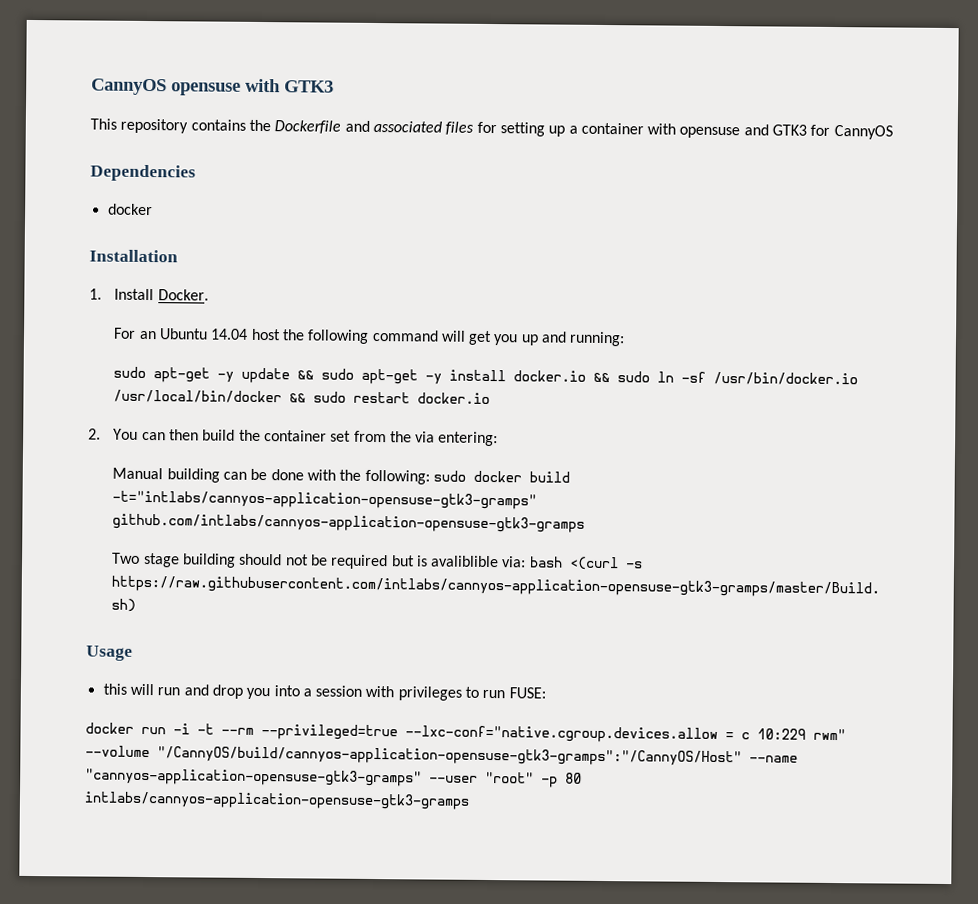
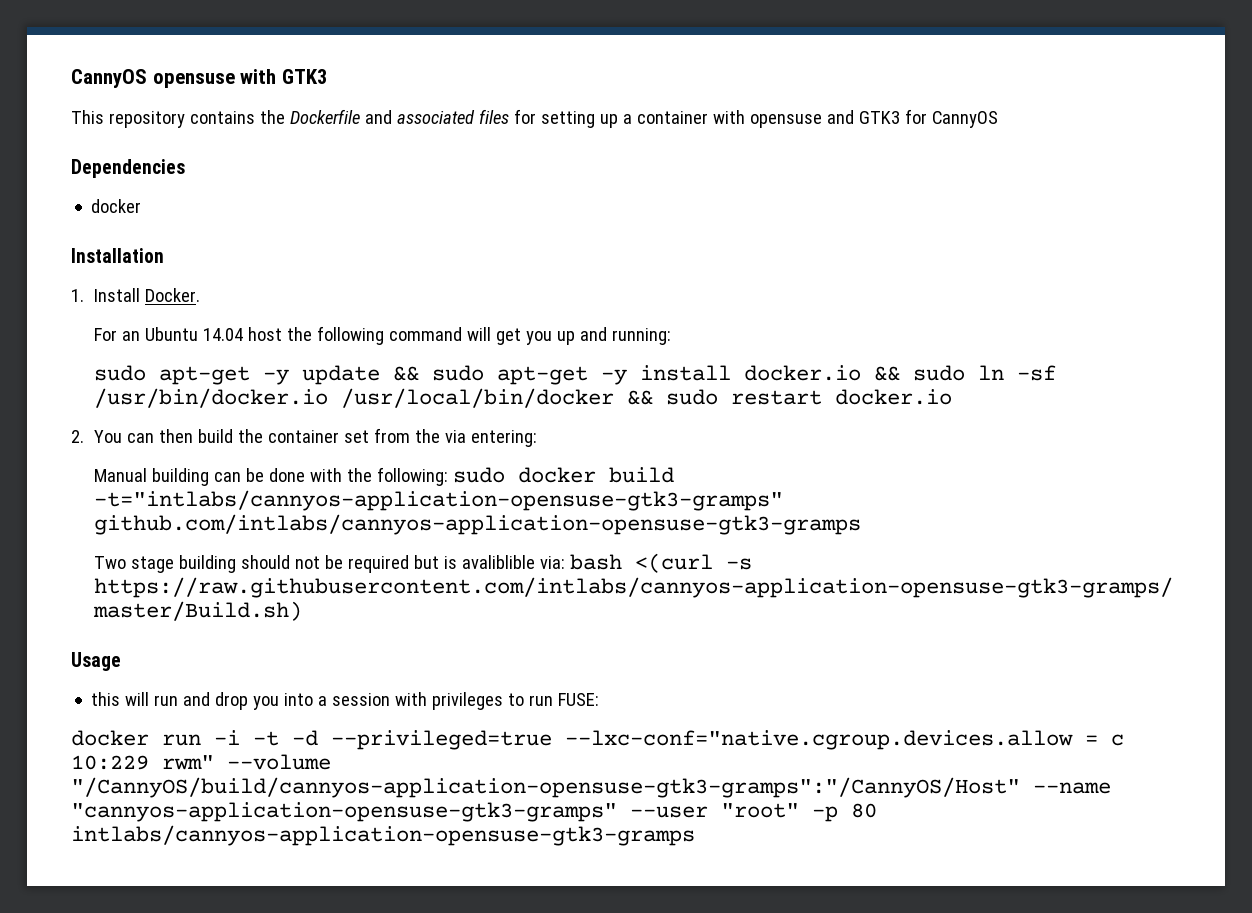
- docker run -i -t --rm --privileged=true --lxc-conf="native.cgroup.devices.allow = c 10:229 rwm" --volume "/CannyOS/build/cannyos-application-opensuse-gtk3-gramps":"/CannyOS/Host" --name "cannyos-application-opensuse-gtk3-gramps" --user "root" -p 80 intlabs/cannyos-application-opensuse-gtk3-gramps
+ docker run -i -t -d --privileged=true --lxc-conf="native.cgroup.devices.allow = c 10:229 rwm" --volume "/CannyOS/build/cannyos-application-opensuse-gtk3-gramps":"/CannyOS/Host" --name "cannyos-application-opensuse-gtk3-gramps" --user "root" -p 80 intlabs/cannyos-application-opensuse-gtk3-gramps

